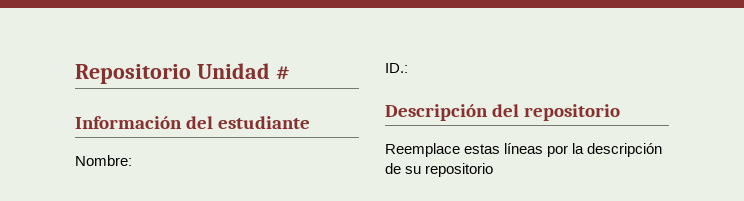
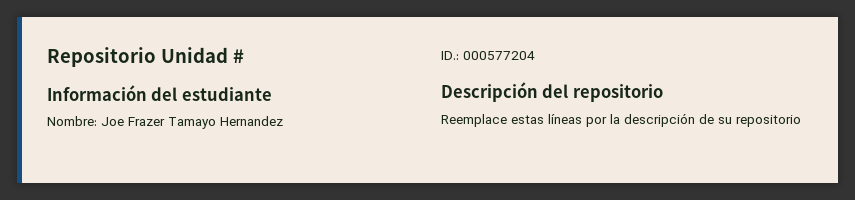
- Nombre:
+ Nombre: Joe Frazer Tamayo Hernandez
- ID.:
+ ID.: 000577204

